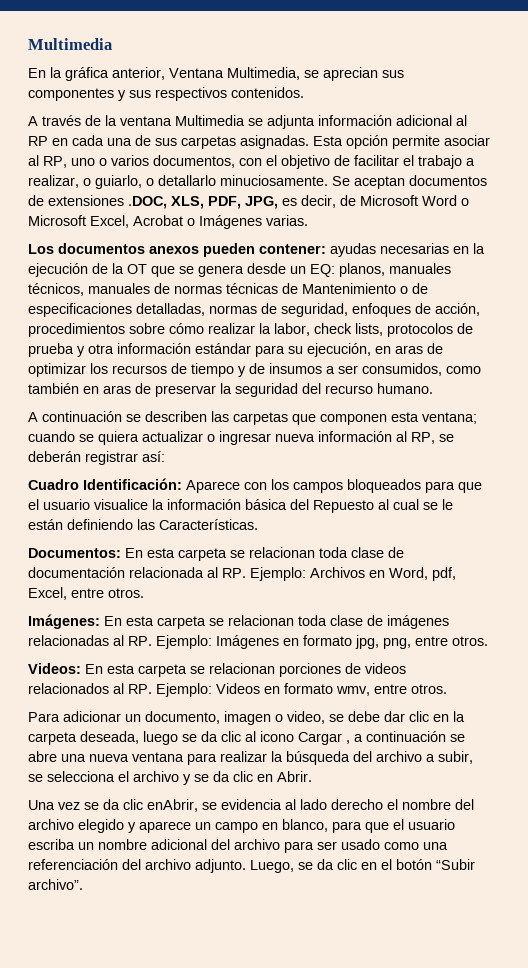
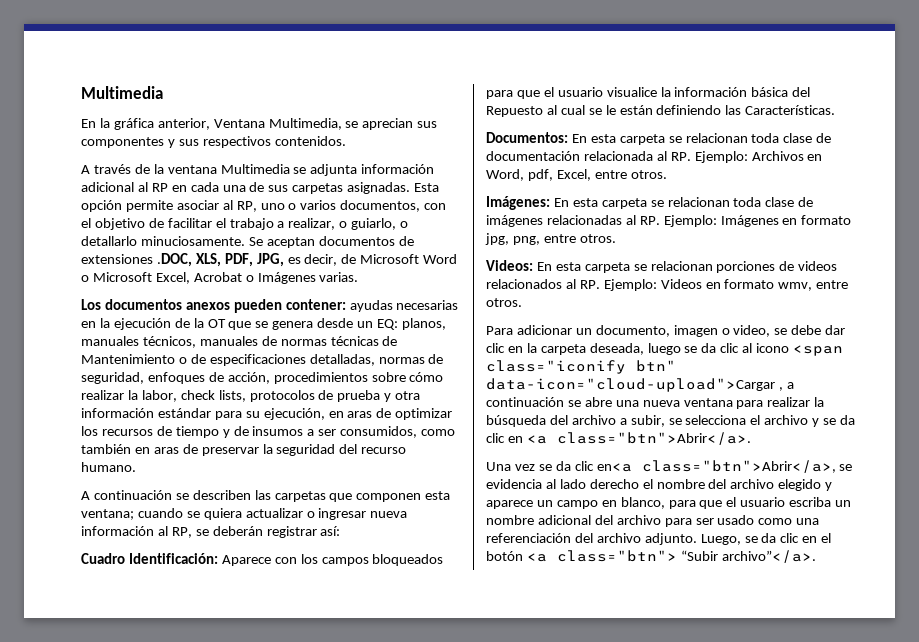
- Para adicionar un documento, imagen o video, se debe dar clic en la carpeta deseada, luego se da clic al icono Cargar , a continuación se abre una nueva ventana para realizar la búsqueda del archivo a subir, se selecciona el archivo y se da clic en Abrir.
+ Para adicionar un documento, imagen o video, se debe dar clic en la carpeta deseada, luego se da clic al icono <span class="iconify btn" data-icon="cloud-upload">Cargar , a continuación se abre una nueva ventana para realizar la búsqueda del archivo a subir, se selecciona el archivo y se da clic en <a class="btn">Abrir</a>.
- Una vez se da clic enAbrir, se evidencia al lado derecho el nombre del archivo elegido y aparece un campo en blanco, para que el usuario escriba un nombre adicional del archivo para ser usado como una referenciación del archivo adjunto.
+ Una vez se da clic en<a class="btn">Abrir</a>, se evidencia al lado derecho el nombre del archivo elegido y aparece un campo en blanco, para que el usuario escriba un nombre adicional del archivo para ser usado como una referenciación del archivo adjunto.
- Luego, se da clic en el botón “Subir archivo”.
+ Luego, se da clic en el botón <a class="btn"> “Subir archivo”</a>.

